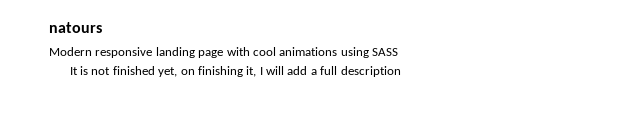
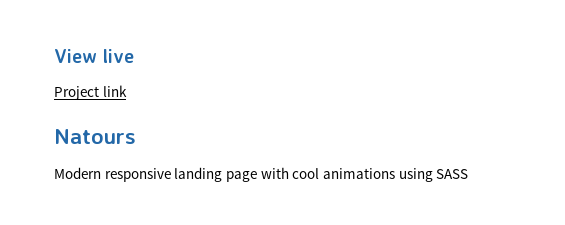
- natours
+ View live
+ Project link
+ Natours
- It is not finished yet, on finishing it, I will add a full description

